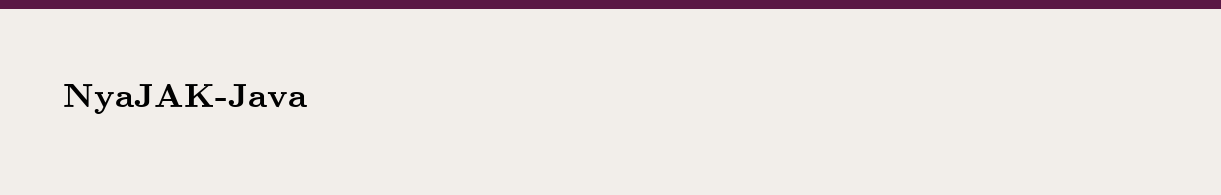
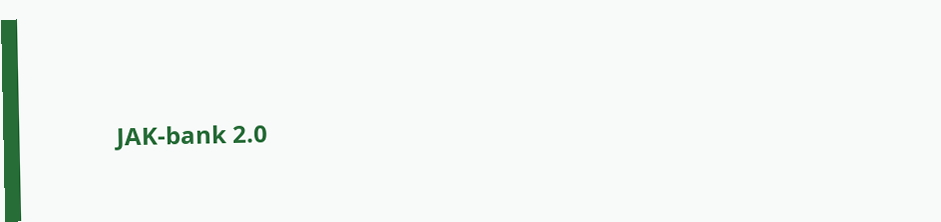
- NyaJAK-Java
+ JAK-bank 2.0

